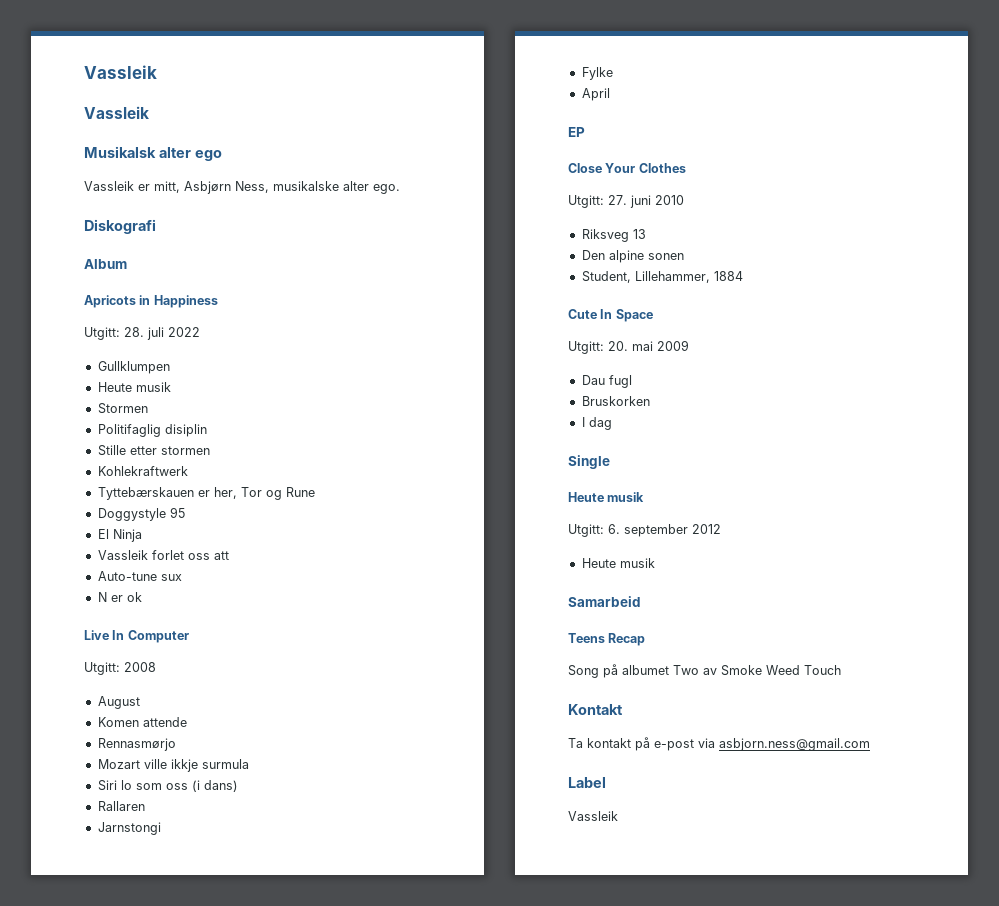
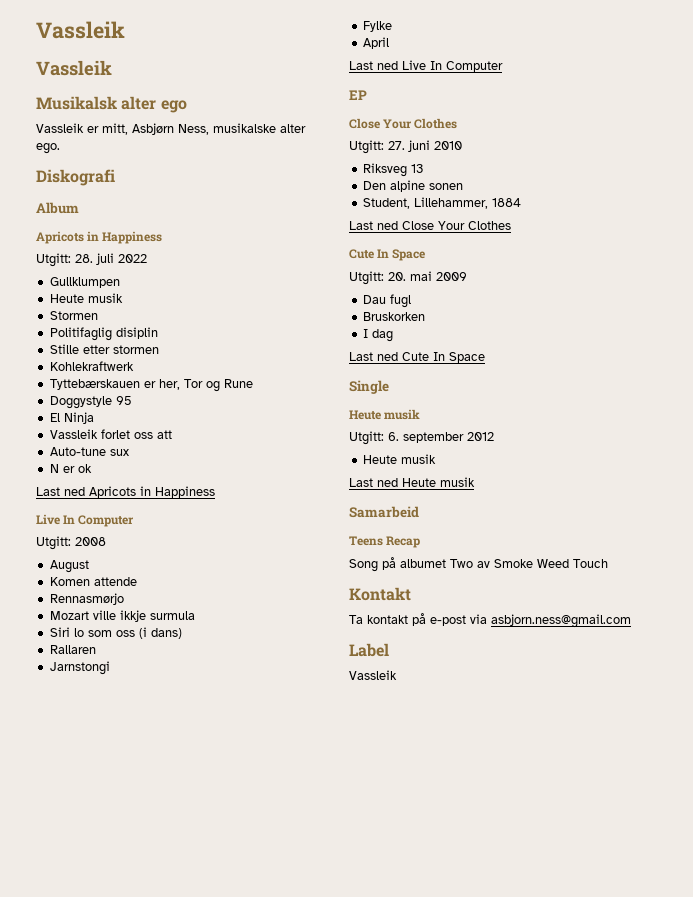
+ Last ned Apricots in Happiness
+ Last ned Live In Computer
+ Last ned Close Your Clothes
+ Last ned Cute In Space
+ Last ned Heute musik

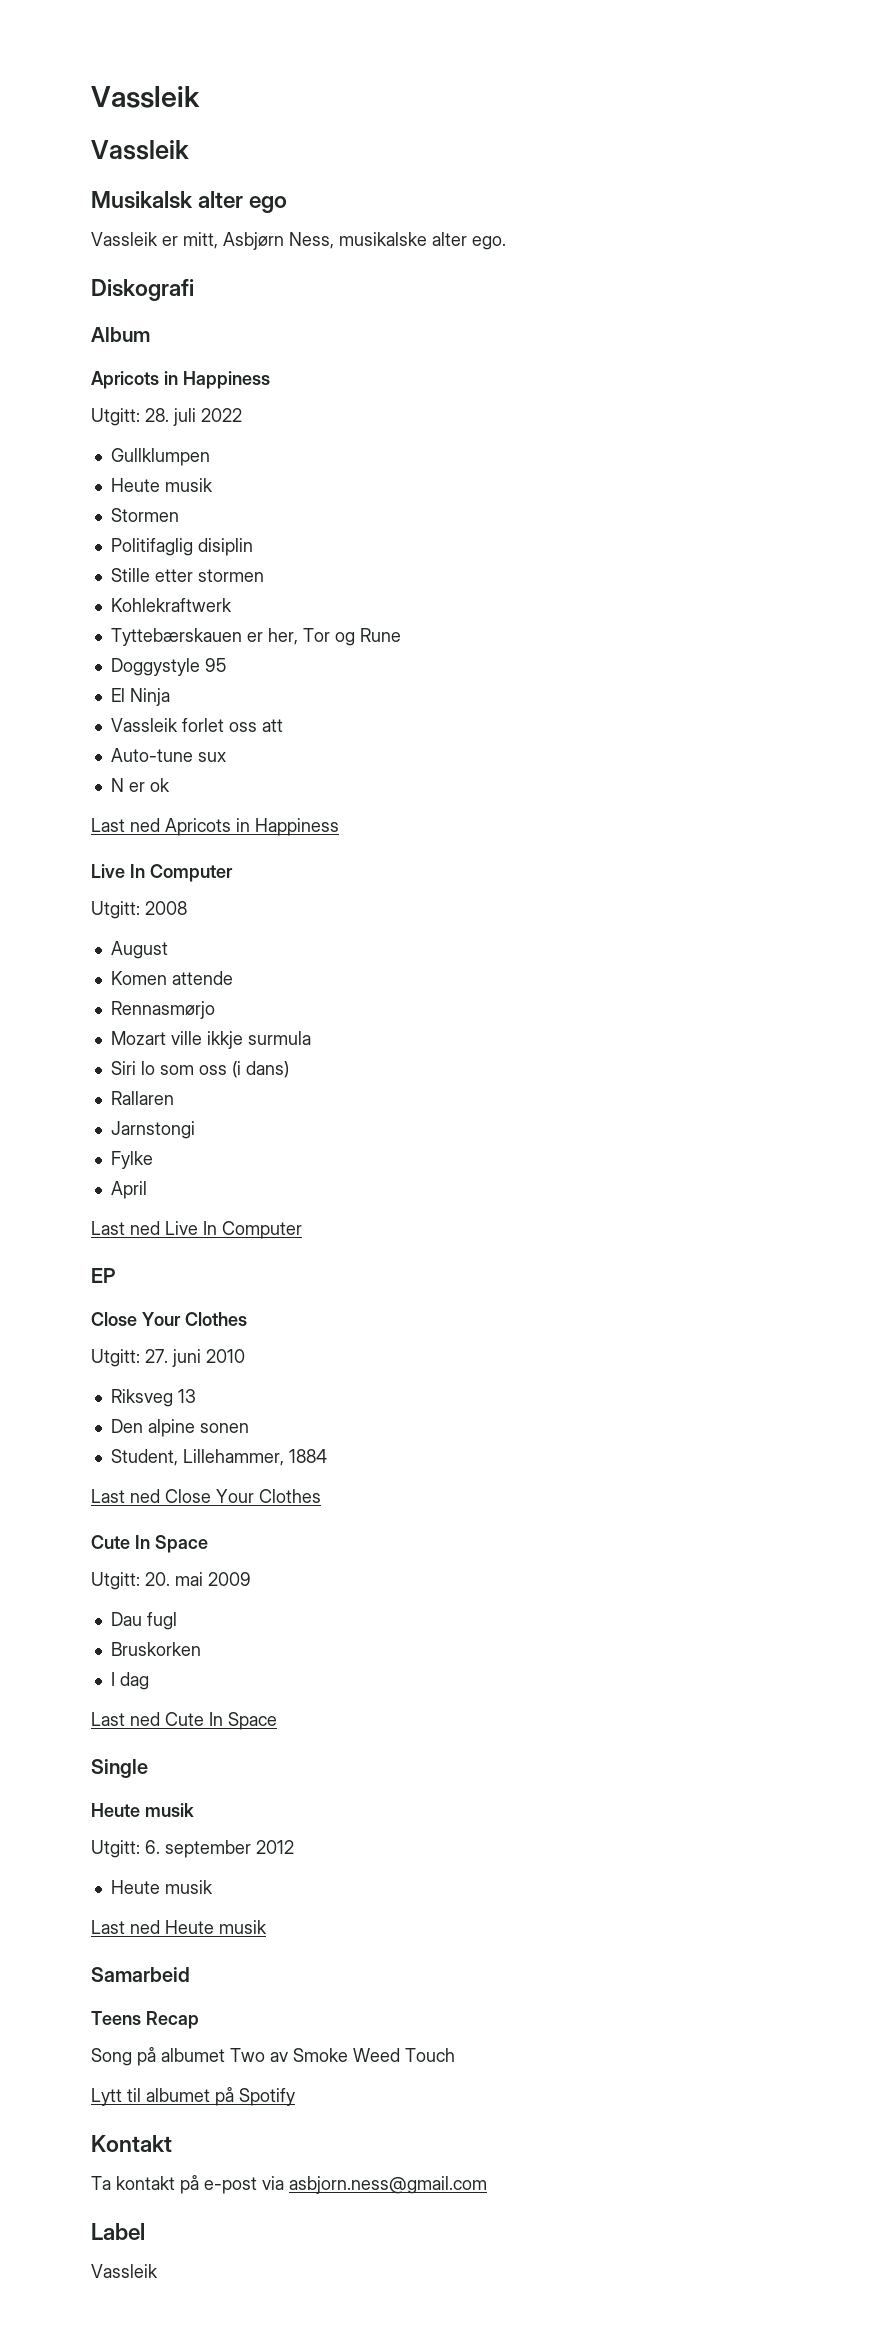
+ Lytt til albumet på Spotify

